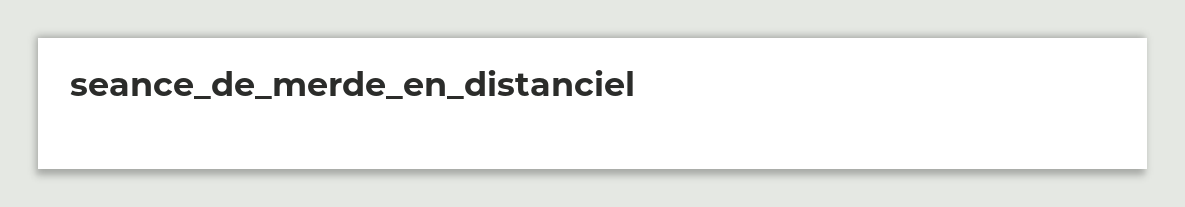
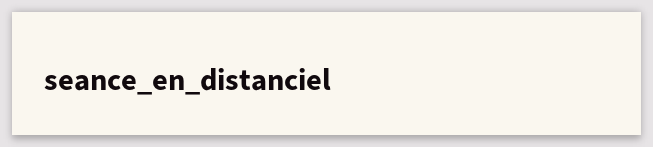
- seance_de_merde_en_distanciel
+ seance_en_distanciel

